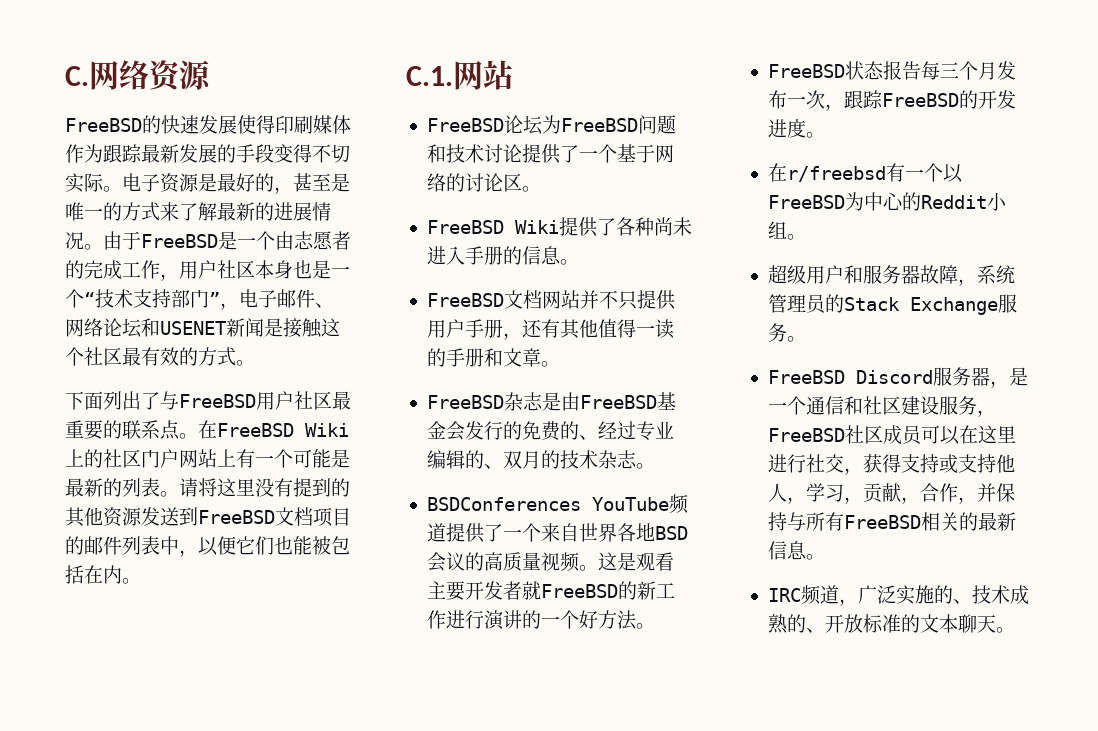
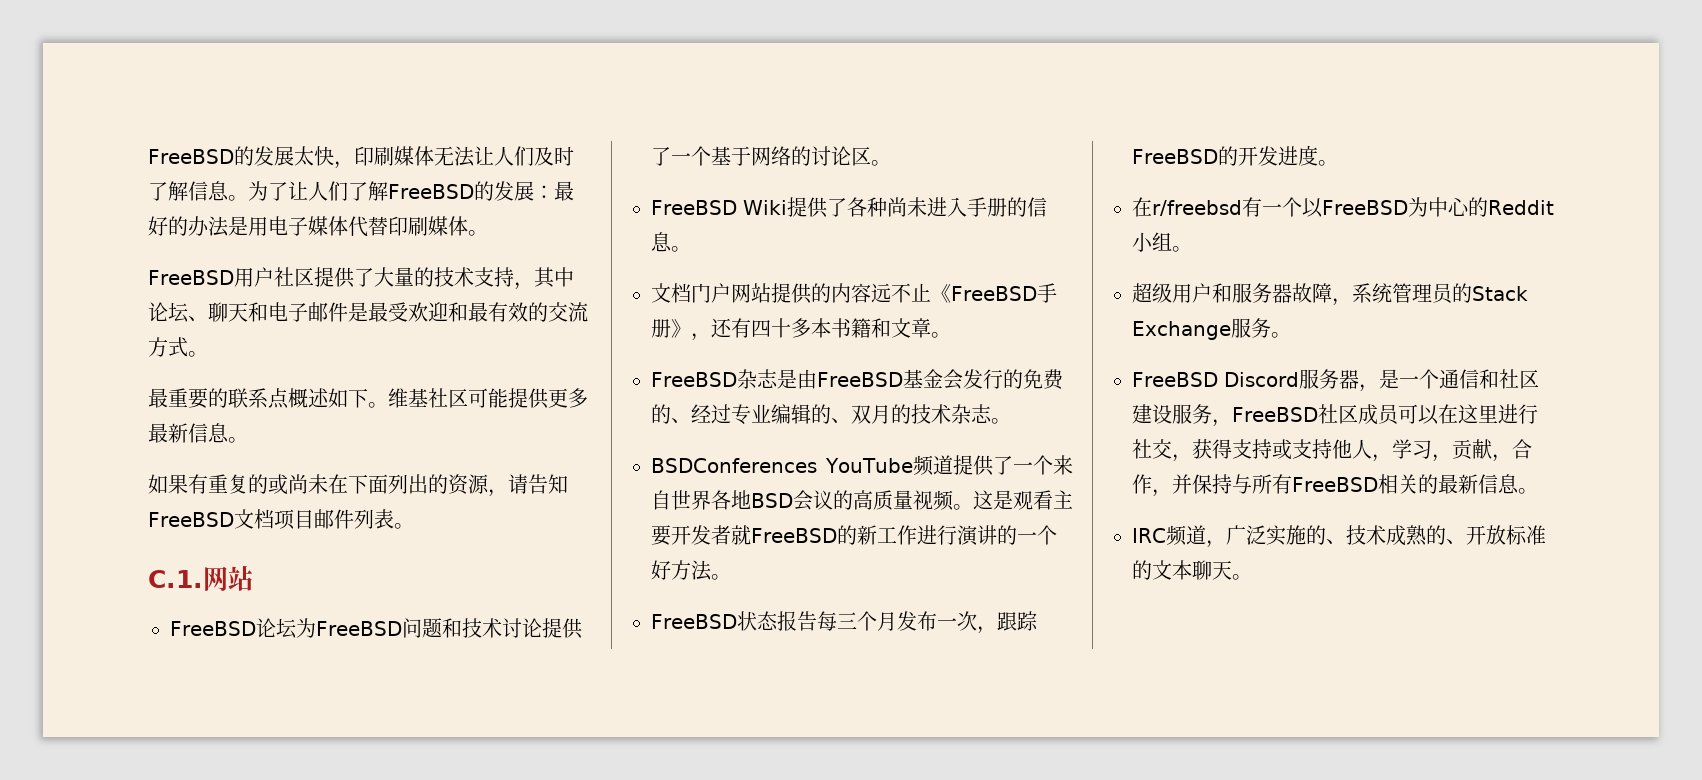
- C.网络资源
- FreeBSD的快速发展使得印刷媒体作为跟踪最新发展的手段变得不切实际。电子资源是最好的，甚至是唯一的方式来了解最新的进展情况。由于FreeBSD是一个由志愿者的完成工作，用户社区本身也是一个“技术支持部门”，电子邮件、网络论坛和USENET新闻是接触这个社区最有效的方式。
- 下面列出了与FreeBSD用户社区最重要的联系点。在FreeBSD Wiki上的社区门户网站上有一个可能是最新的列表。请将这里没有提到的其他资源发送到FreeBSD文档项目的邮件列表中，以便它们也能被包括在内。
+ FreeBSD的发展太快，印刷媒体无法让人们及时了解信息。为了让人们了解FreeBSD的发展：最好的办法是用电子媒体代替印刷媒体。
+ FreeBSD用户社区提供了大量的技术支持，其中论坛、聊天和电子邮件是最受欢迎和最有效的交流方式。
+ 最重要的联系点概述如下。维基社区可能提供更多最新信息。
+ 如果有重复的或尚未在下面列出的资源，请告知FreeBSD文档项目邮件列表。
- FreeBSD文档网站并不只提供用户手册，还有其他值得一读的手册和文章。
+ 文档门户网站提供的内容远不止《FreeBSD手册》，还有四十多本书籍和文章。

